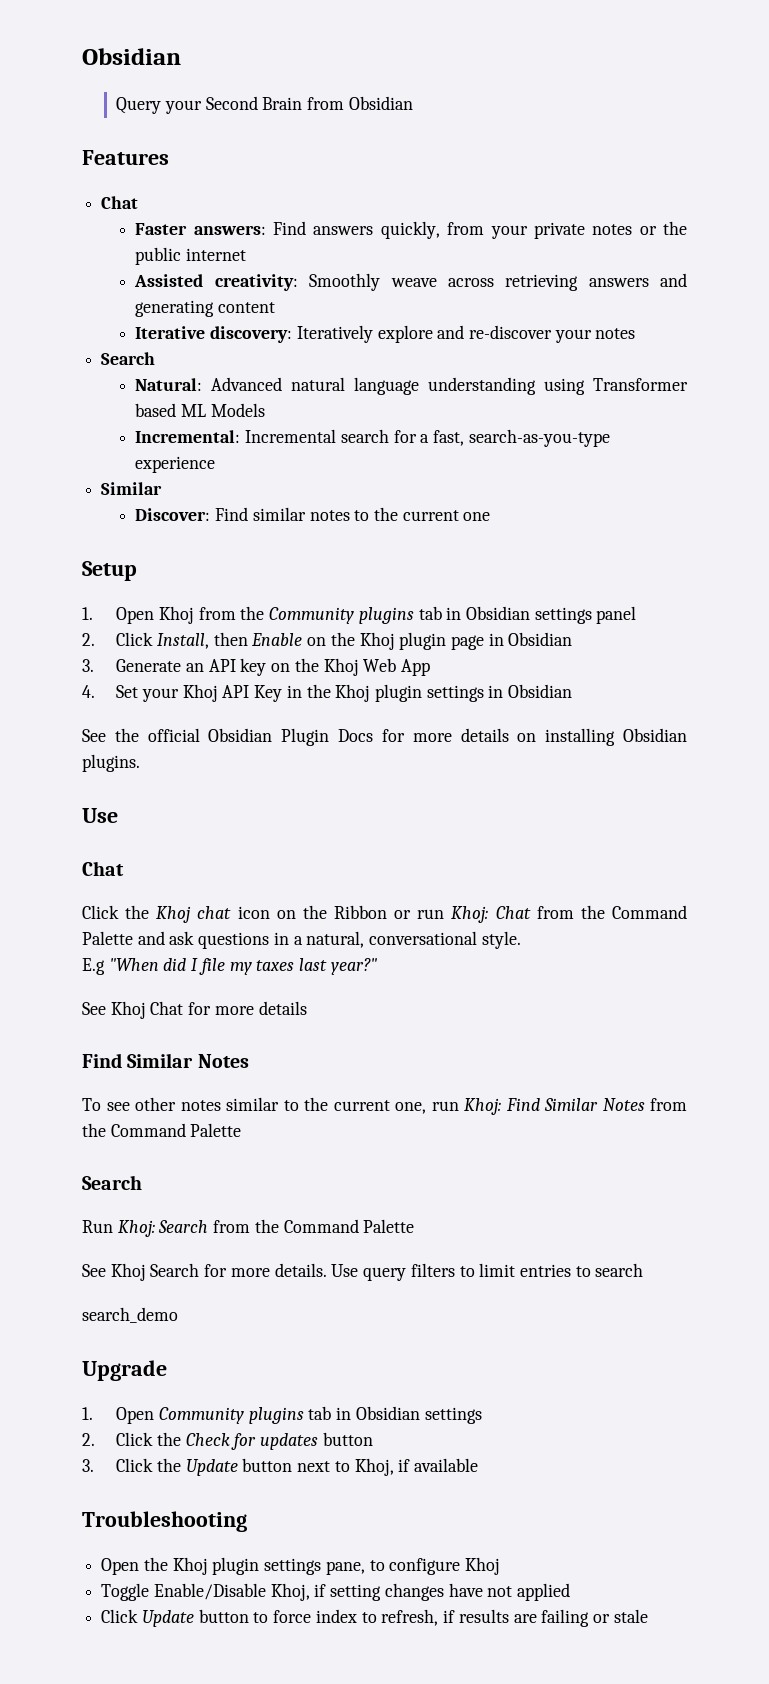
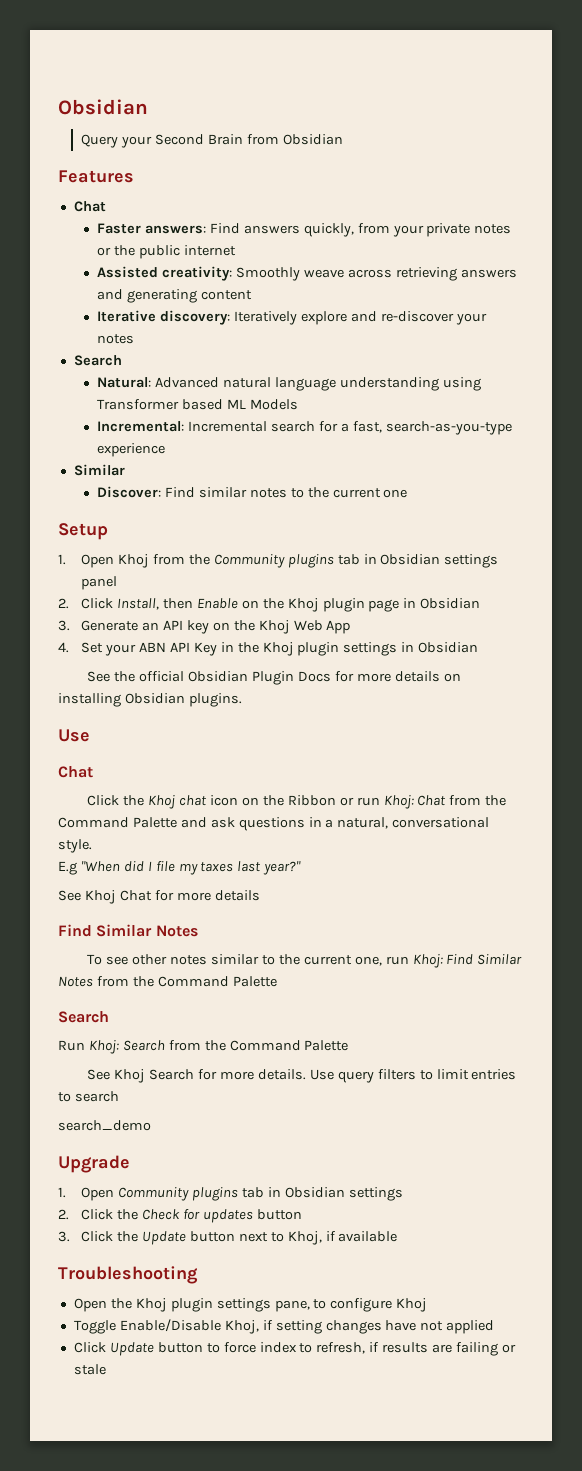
- 4. Set your Khoj API Key in the Khoj plugin settings in Obsidian
+ 4. Set your ABN API Key in the Khoj plugin settings in Obsidian

